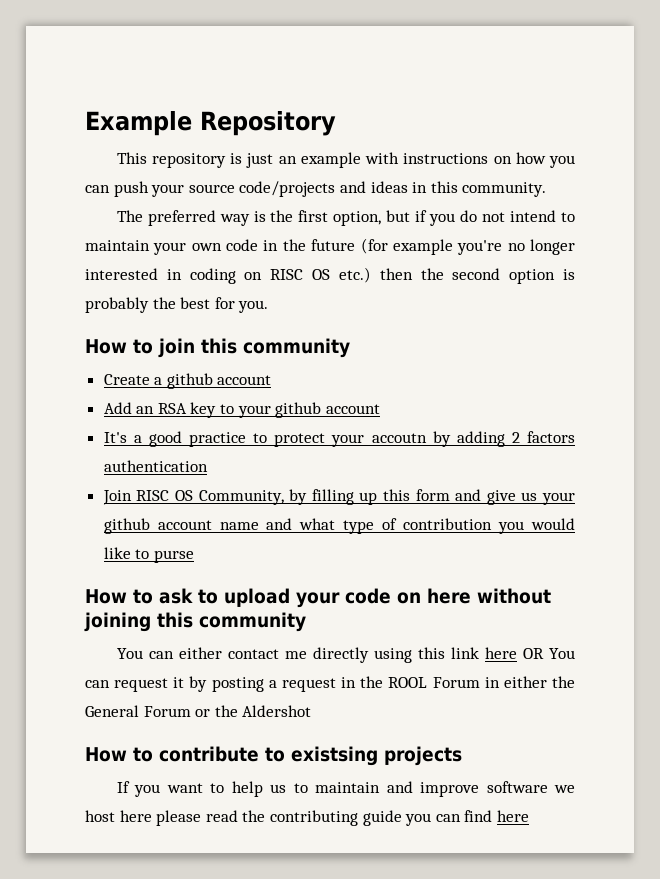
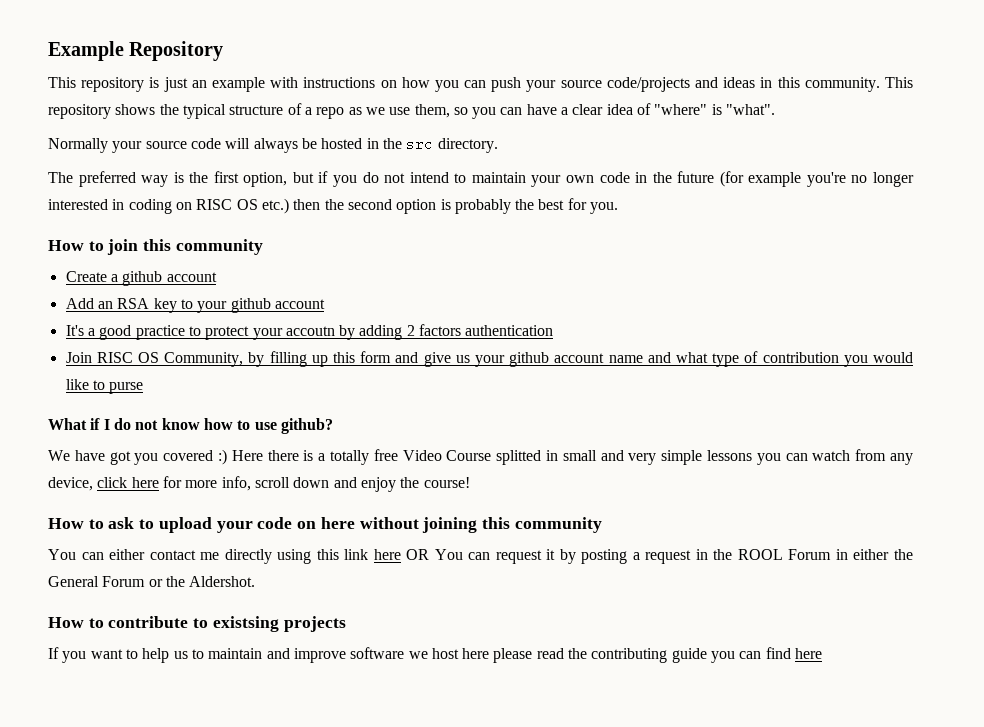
+ This repository shows the typical structure of a repo as we use them, so you can have a clear idea of "where" is "what".
+ Normally your source code will always be hosted in the src directory.
+ What if I do not know how to use github?
+ We have got you covered :) Here there is a totally free Video Course splitted in small and very simple lessons you can watch from any device, click here for more info, scroll down and enjoy the course!
- You can either contact me directly using this link here OR You can request it by posting a request in the ROOL Forum in either the General Forum or the Aldershot
+ You can either contact me directly using this link here OR You can request it by posting a request in the ROOL Forum in either the General Forum or the Aldershot.

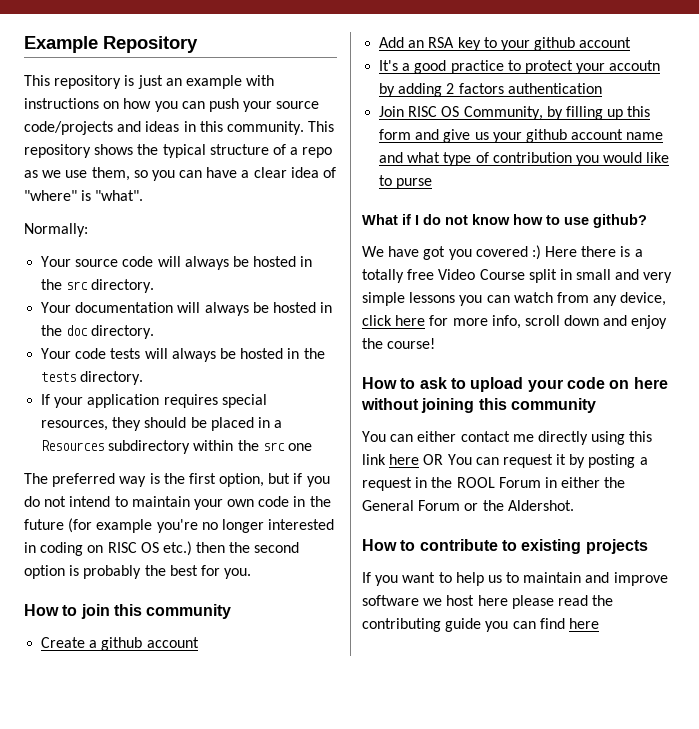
- Normally your source code will always be hosted in the src directory.
+ Normally:
+ Your source code will always be hosted in the src directory.
+ Your documentation will always be hosted in the doc directory.
+ Your code tests will always be hosted in the tests directory.
+ If your application requires special resources, they should be placed in a Resources subdirectory within the src one
- We have got you covered :) Here there is a totally free Video Course splitted in small and very simple lessons you can watch from any device, click here for more info, scroll down and enjoy the course!
+ We have got you covered :) Here there is a totally free Video Course split in small and very simple lessons you can watch from any device, click here for more info, scroll down and enjoy the course!
- How to contribute to existsing projects
+ How to contribute to existing projects

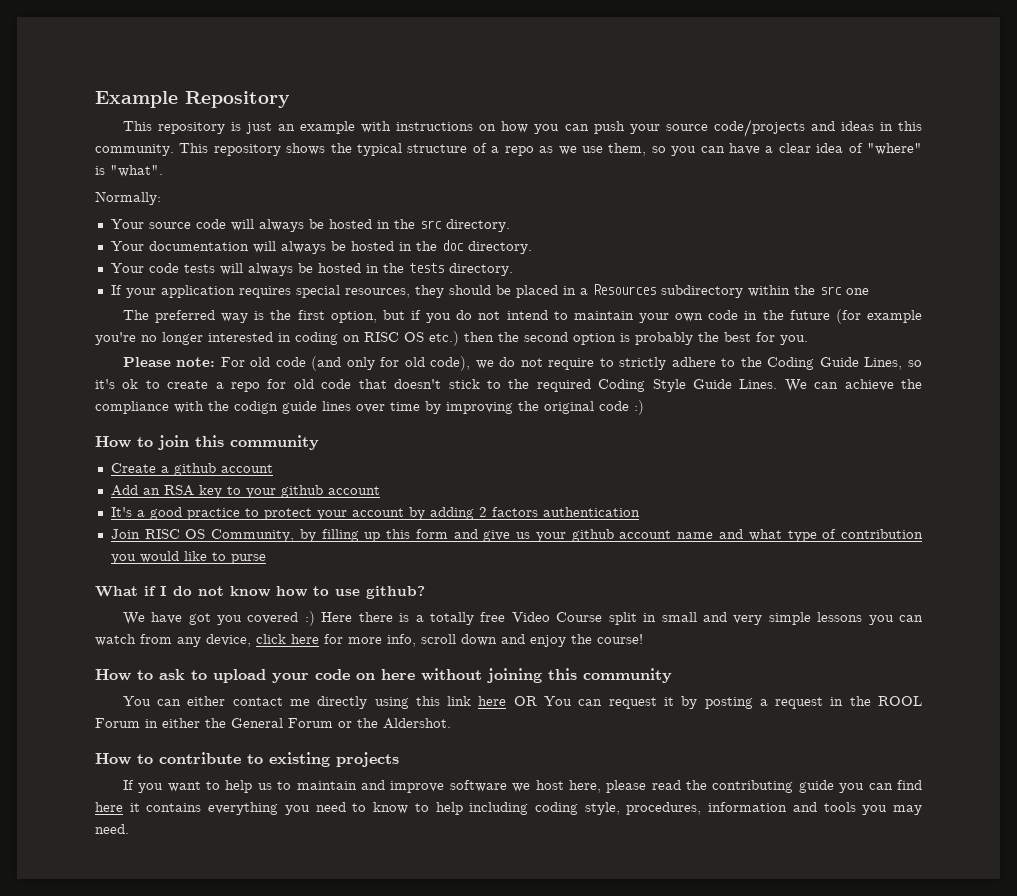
+ Please note: For old code (and only for old code), we do not require to strictly adhere to the Coding Guide Lines, so it's ok to create a repo for old code that doesn't stick to the required Coding Style Guide Lines. We can achieve the compliance with the codign guide lines over time by improving the original code :)
- It's a good practice to protect your accoutn by adding 2 factors authentication
+ It's a good practice to protect your account by adding 2 factors authentication
- If you want to help us to maintain and improve software we host here please read the contributing guide you can find here
+ If you want to help us to maintain and improve software we host here, please read the contributing guide you can find here it contains everything you need to know to help including coding style, procedures, information and tools you may need.

